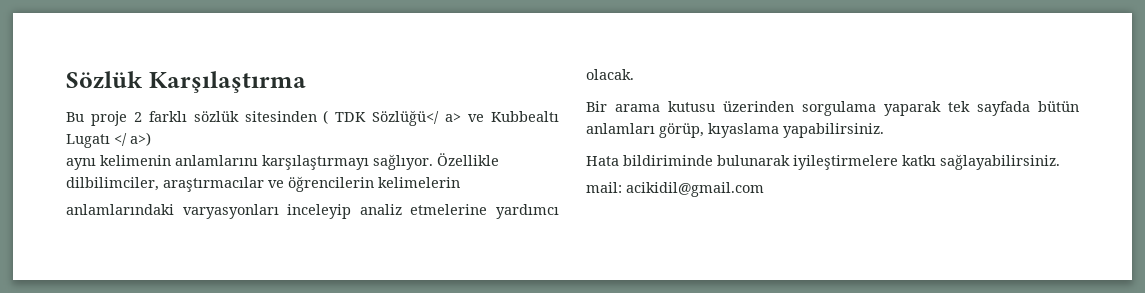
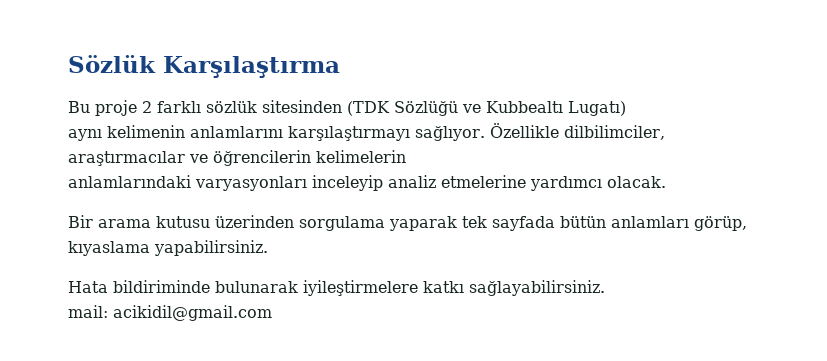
- Bu proje 2 farklı sözlük sitesinden ( TDK Sözlüğü</ a> ve Kubbealtı Lugatı </ a>)
+ Bu proje 2 farklı sözlük sitesinden (TDK Sözlüğü ve Kubbealtı Lugatı)

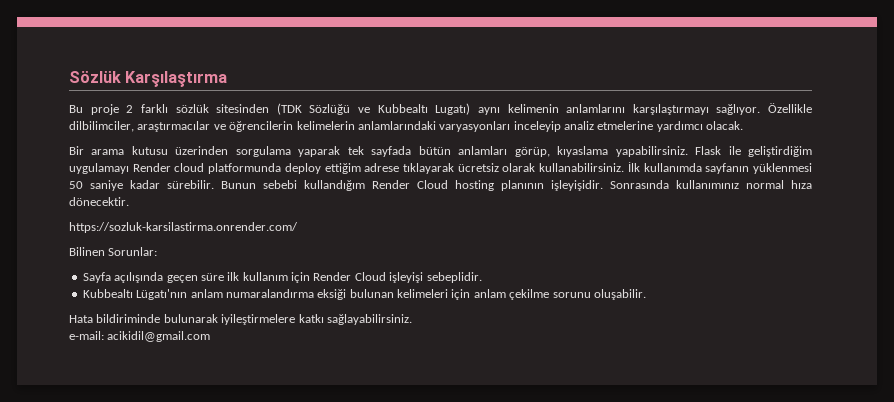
- Bu proje 2 farklı sözlük sitesinden (TDK Sözlüğü ve Kubbealtı Lugatı)
- aynı kelimenin anlamlarını karşılaştırmayı sağlıyor.
+ Bu proje 2 farklı sözlük sitesinden (TDK Sözlüğü ve Kubbealtı Lugatı) aynı kelimenin anlamlarını karşılaştırmayı sağlıyor.
- Özellikle dilbilimciler, araştırmacılar ve öğrencilerin kelimelerin
- anlamlarındaki varyasyonları inceleyip analiz etmelerine yardımcı olacak.
+ Özellikle dilbilimciler, araştırmacılar ve öğrencilerin kelimelerin anlamlarındaki varyasyonları inceleyip analiz etmelerine yardımcı olacak.
+ Flask ile geliştirdiğim uygulamayı Render cloud platformunda deploy ettiğim adrese tıklayarak ücretsiz olarak kullanabilirsiniz. İlk kullanımda sayfanın yüklenmesi 50 saniye kadar sürebilir. Bunun sebebi kullandığım Render Cloud hosting planının işleyişidir. Sonrasında kullanımınız normal hıza dönecektir.
+ https://sozluk-karsilastirma.onrender.com/
+ Bilinen Sorunlar:
+ Sayfa açılışında geçen süre ilk kullanım için Render Cloud işleyişi sebeplidir.
+ Kubbealtı Lügatı'nın anlam numaralandırma eksiği bulunan kelimeleri için anlam çekilme sorunu oluşabilir.
- mail: acikidil@gmail.com
+ e-mail: acikidil@gmail.com

